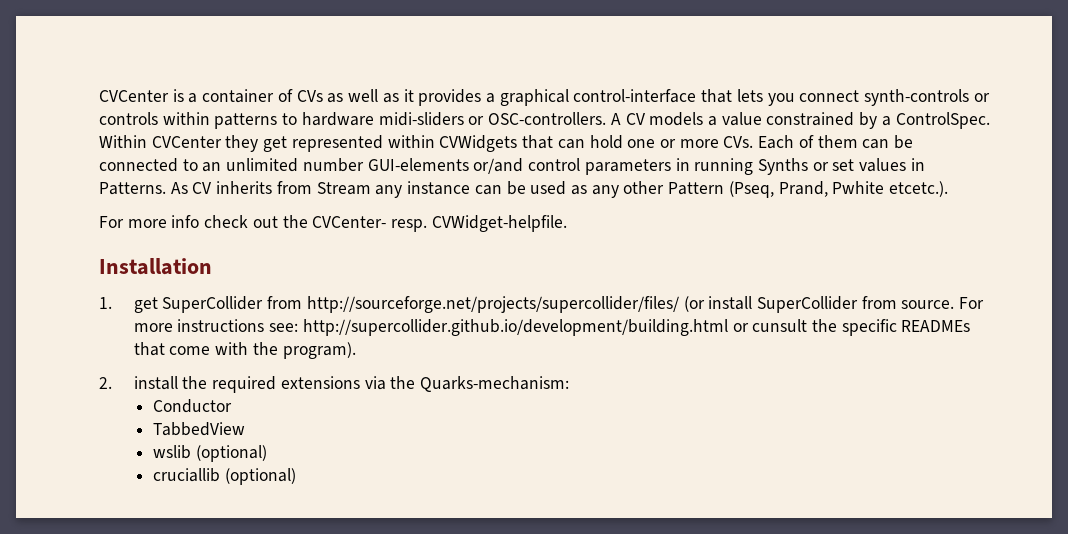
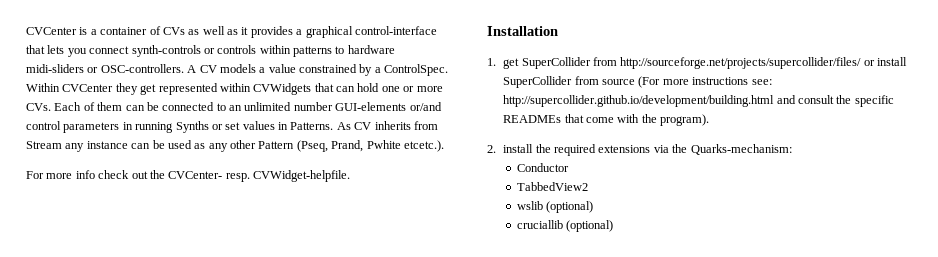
- 1. get SuperCollider from http://sourceforge.net/projects/supercollider/files/ (or install SuperCollider from source. For more instructions see: http://supercollider.github.io/development/building.html or cunsult the specific READMEs that come with the program).
+ 1. get SuperCollider from http://sourceforge.net/projects/supercollider/files/ or install SuperCollider from source (For more instructions see: http://supercollider.github.io/development/building.html and consult the specific READMEs that come with the program).
- TabbedView
+ TabbedView2

